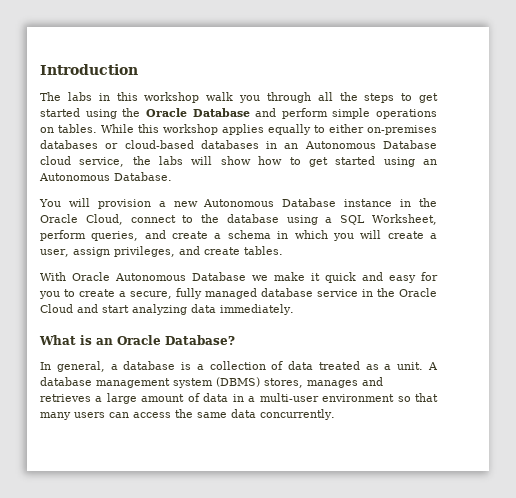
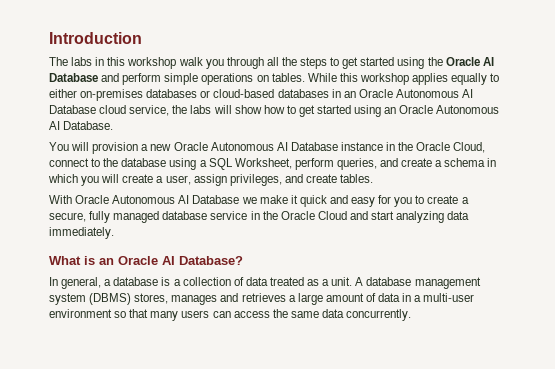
- The labs in this workshop walk you through all the steps to get started using the Oracle Database and perform simple operations on tables.
+ The labs in this workshop walk you through all the steps to get started using the Oracle AI Database and perform simple operations on tables.
- While this workshop applies equally to either on-premises databases or cloud-based databases in an Autonomous Database cloud service, the labs will show how to get started using an Autonomous Database.
+ While this workshop applies equally to either on-premises databases or cloud-based databases in an Oracle Autonomous AI Database cloud service, the labs will show how to get started using an Oracle Autonomous AI Database.
- You will provision a new Autonomous Database instance in the Oracle Cloud, connect to the database using a SQL Worksheet, perform queries, and create a schema in which you will create a user, assign privileges, and create tables.
+ You will provision a new Oracle Autonomous AI Database instance in the Oracle Cloud, connect to the database using a SQL Worksheet, perform queries, and create a schema in which you will create a user, assign privileges, and create tables.
- With Oracle Autonomous Database we make it quick and easy for you to create a secure, fully managed database service in the Oracle Cloud and start analyzing data immediately.
+ With Oracle Autonomous AI Database we make it quick and easy for you to create a secure, fully managed database service in the Oracle Cloud and start analyzing data immediately.
- What is an Oracle Database?
+ What is an Oracle AI Database?

